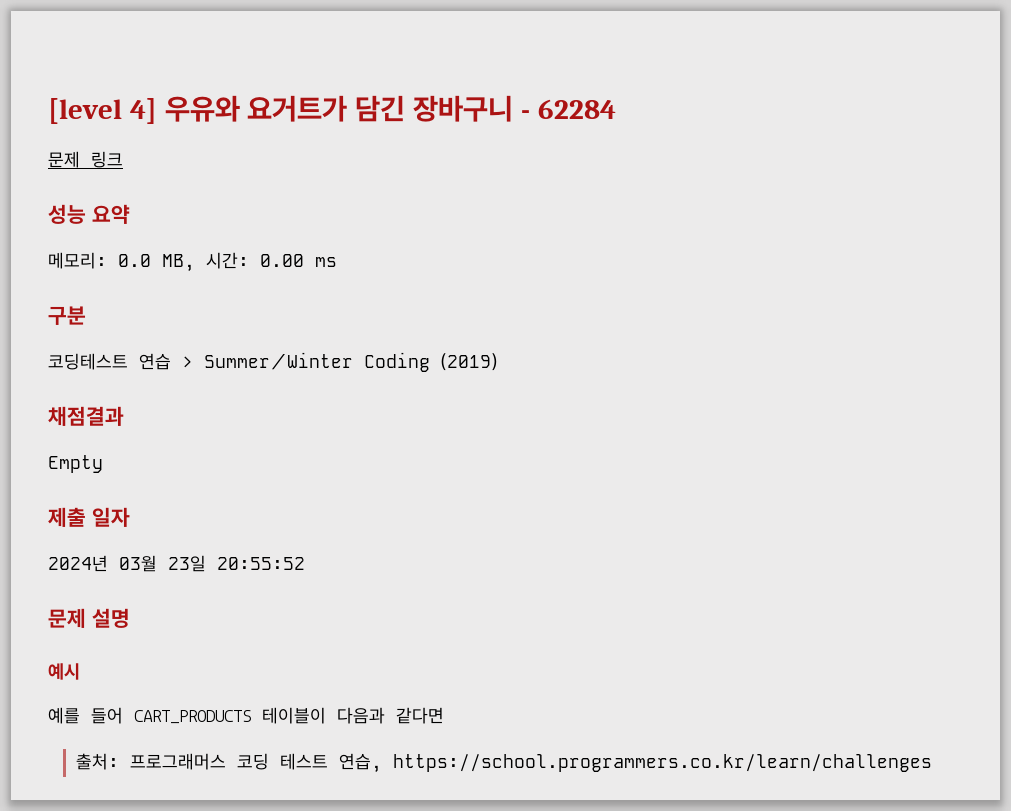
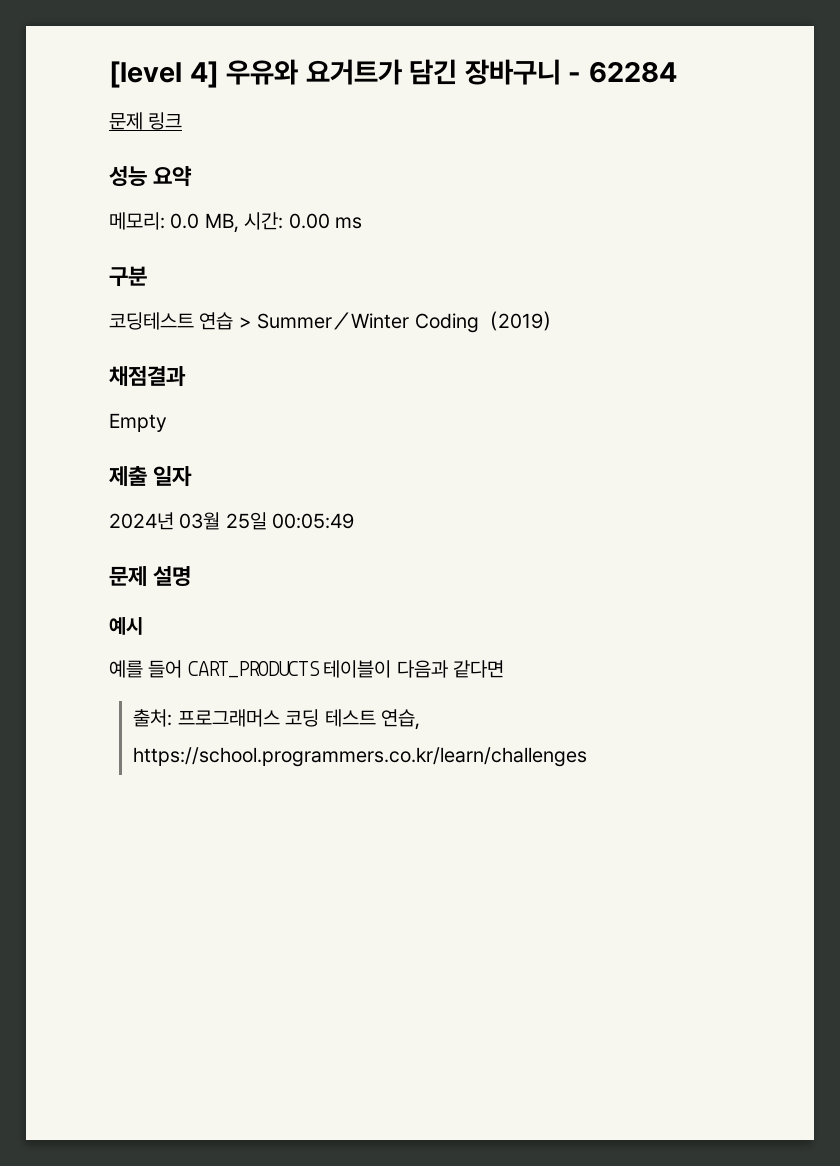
- 2024년 03월 23일 20:55:52
+ 2024년 03월 25일 00:05:49

